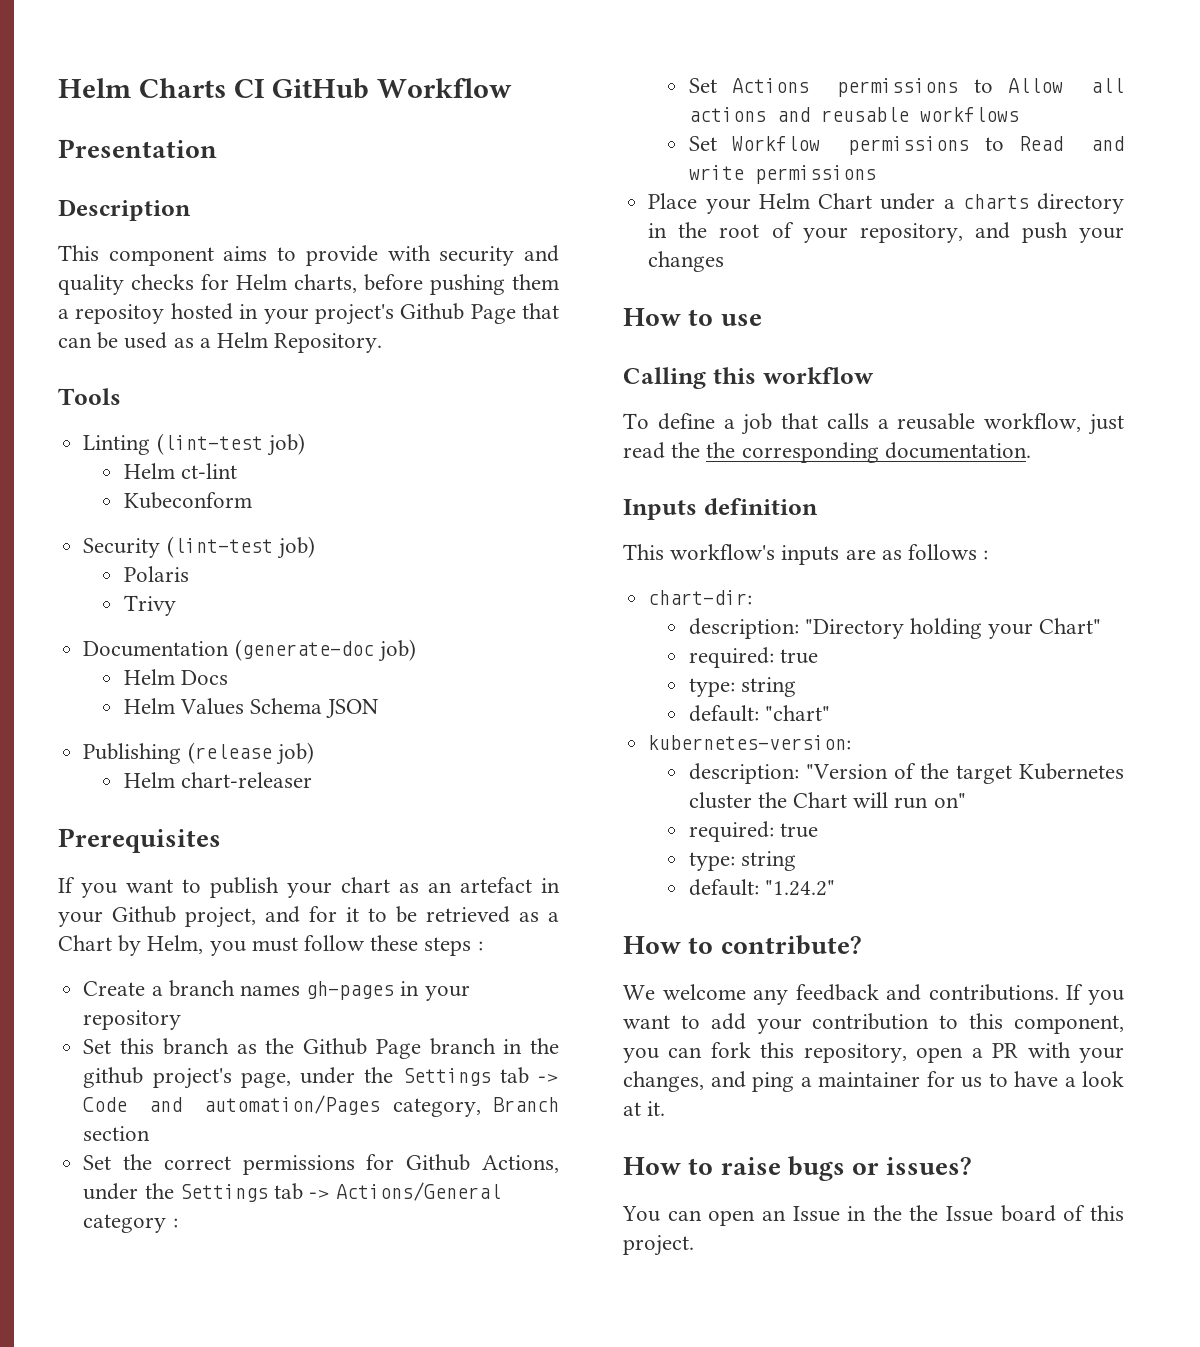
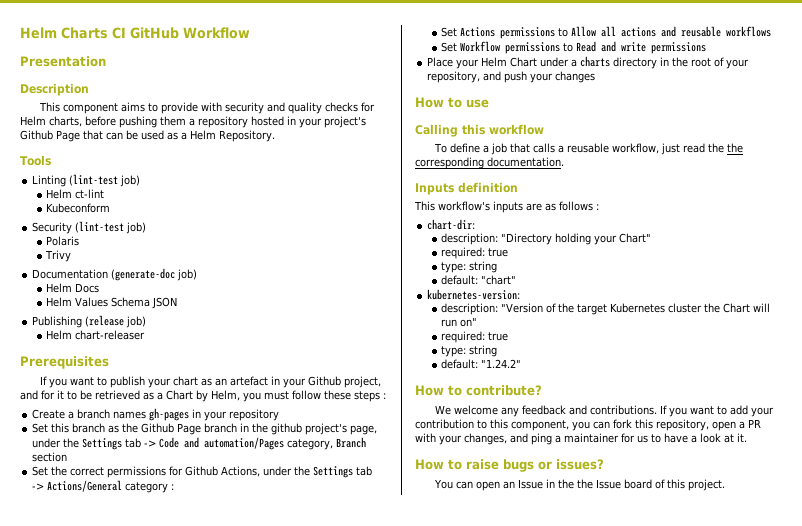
- This component aims to provide with security and quality checks for Helm charts, before pushing them a repositoy hosted in your project's Github Page that can be used as a Helm Repository.
+ This component aims to provide with security and quality checks for Helm charts, before pushing them a repository hosted in your project's Github Page that can be used as a Helm Repository.

